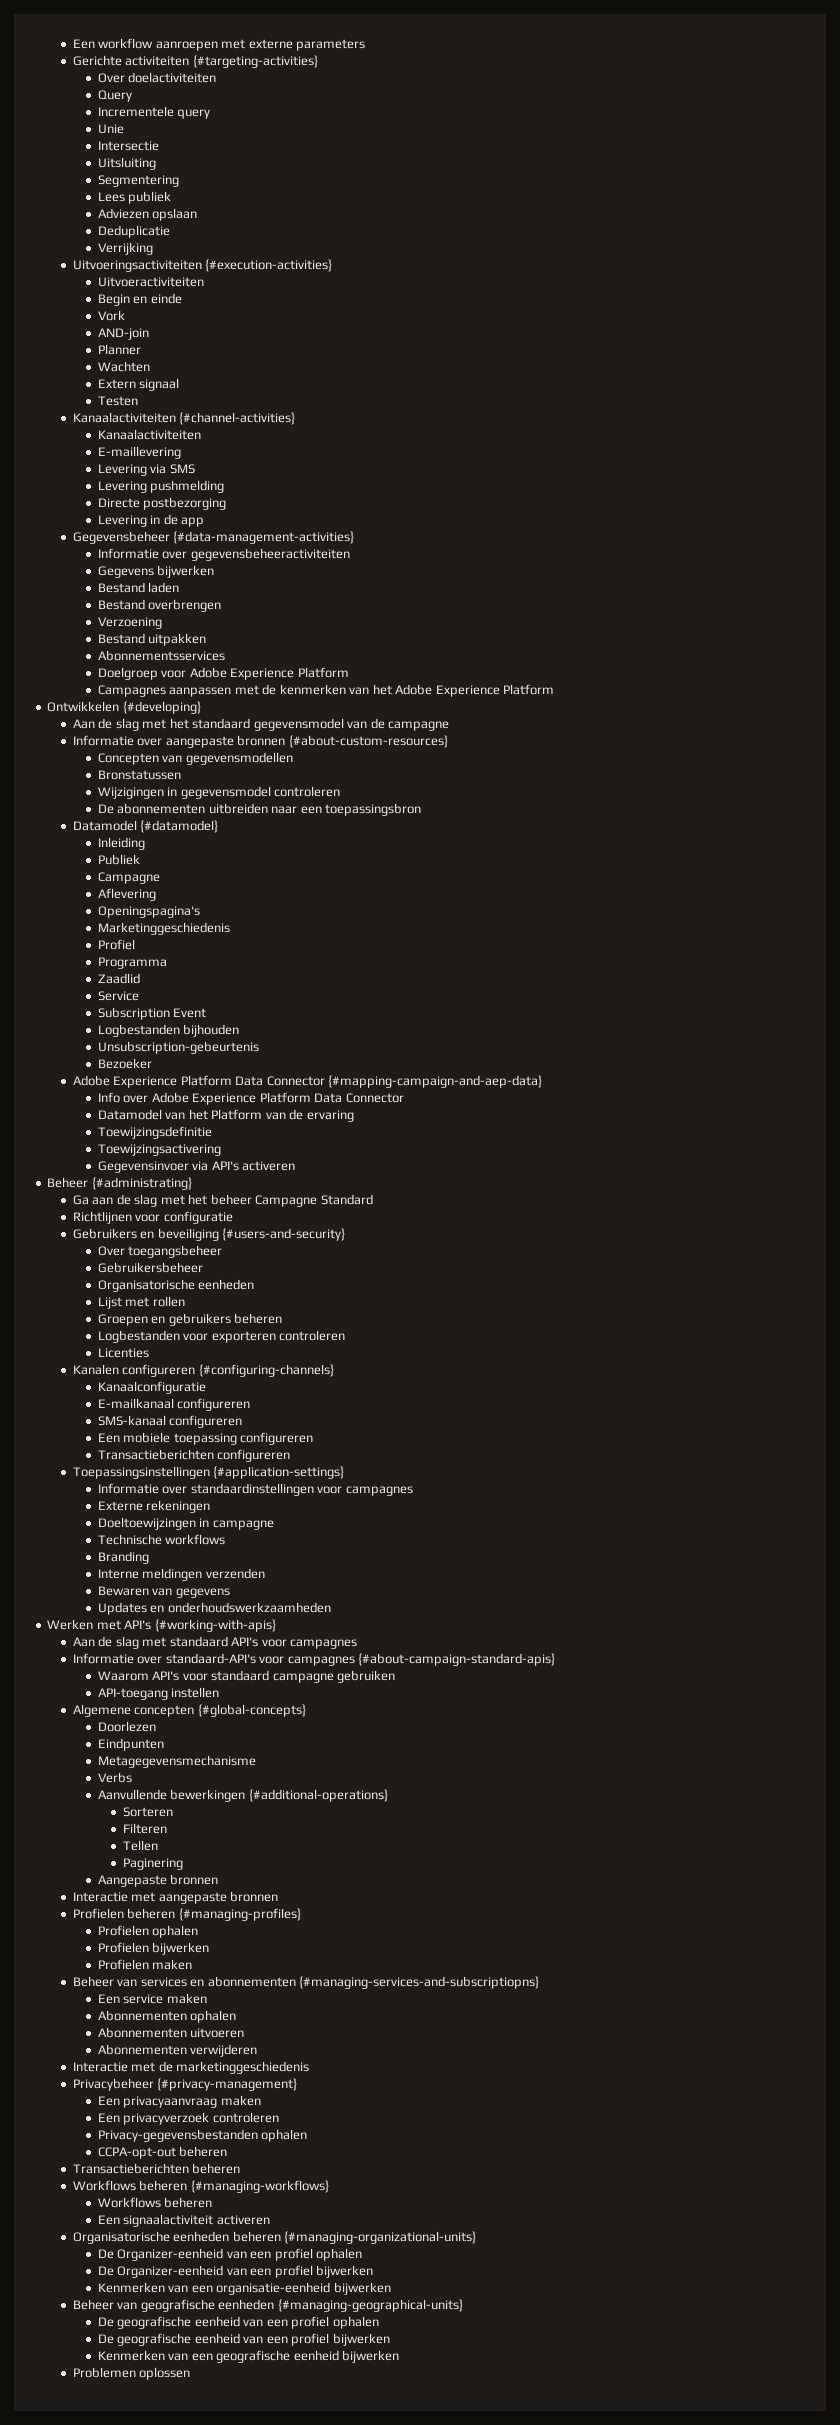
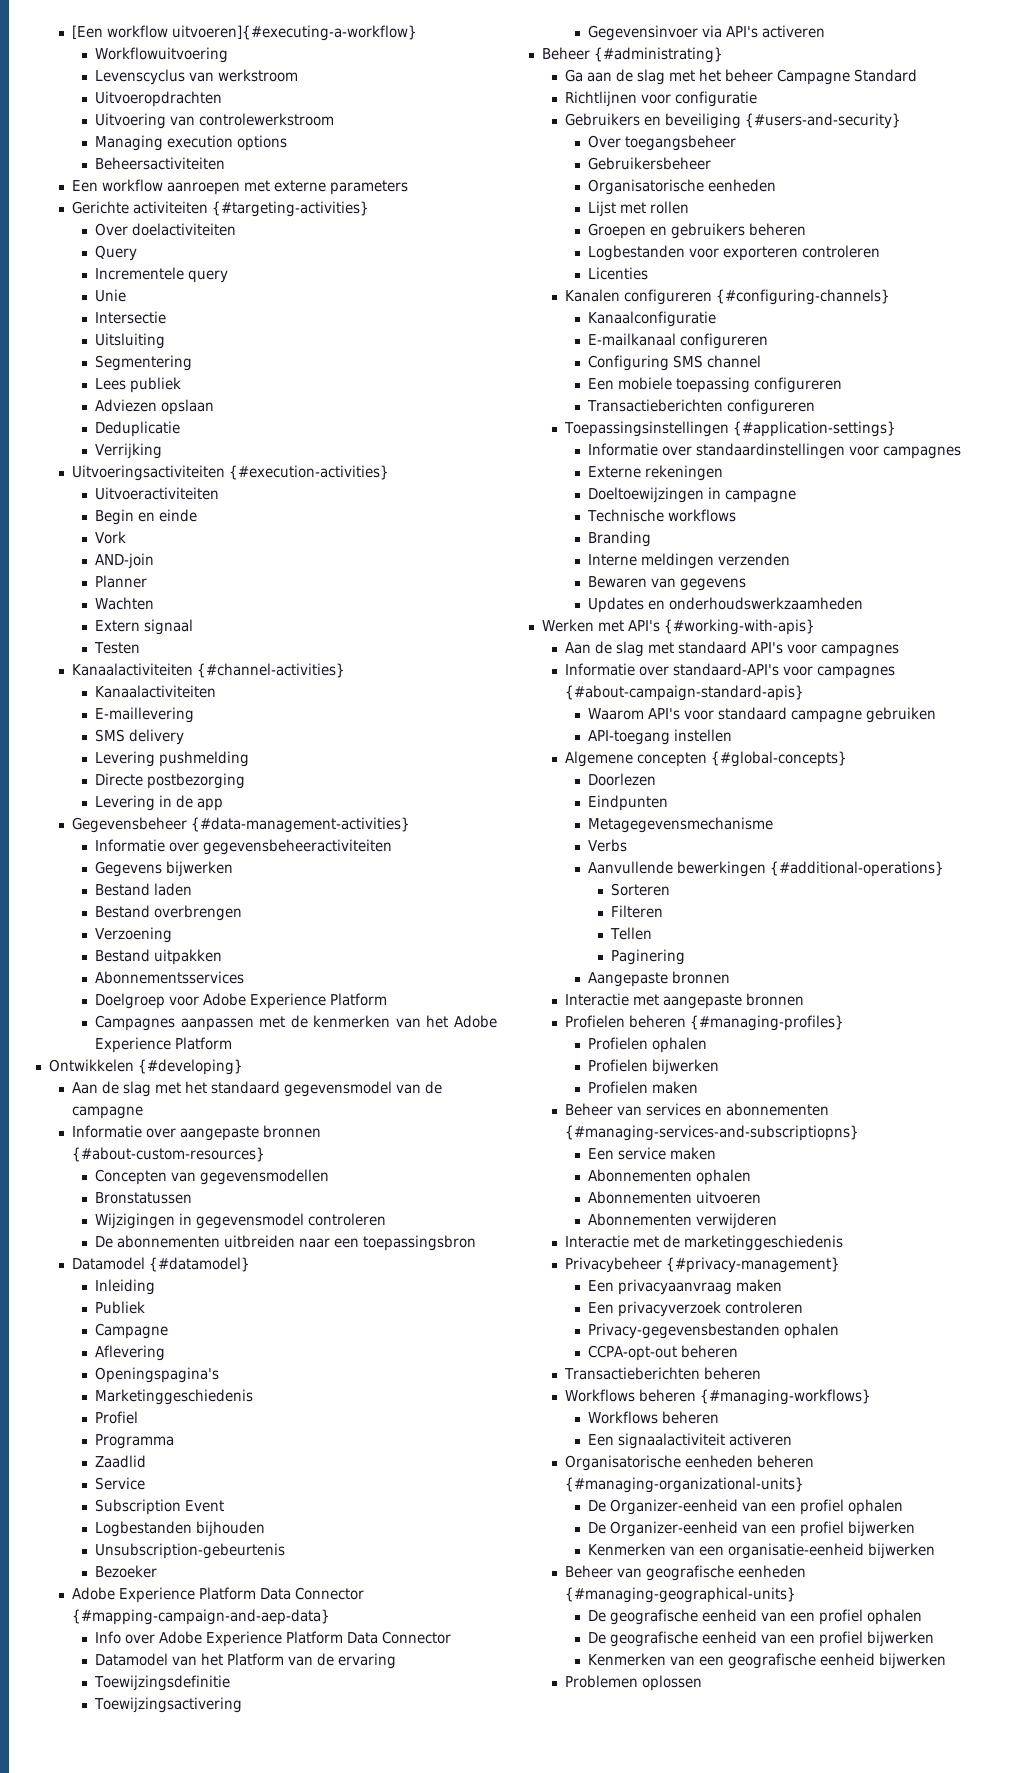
+ [Een workflow uitvoeren]{#executing-a-workflow}
+ Workflowuitvoering
+ Levenscyclus van werkstroom
+ Uitvoeropdrachten
+ Uitvoering van controlewerkstroom
+ Managing execution options
+ Beheersactiviteiten
- Levering via SMS
+ SMS delivery
- SMS-kanaal configureren
+ Configuring SMS channel

